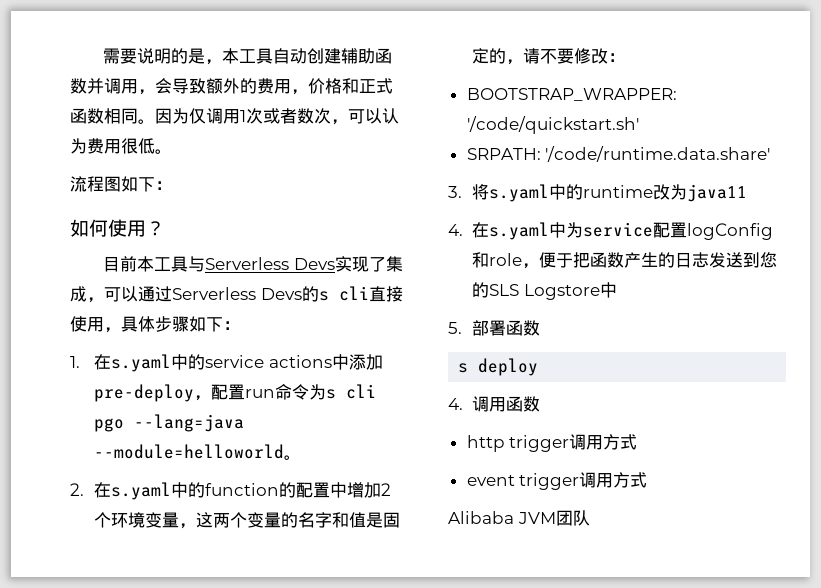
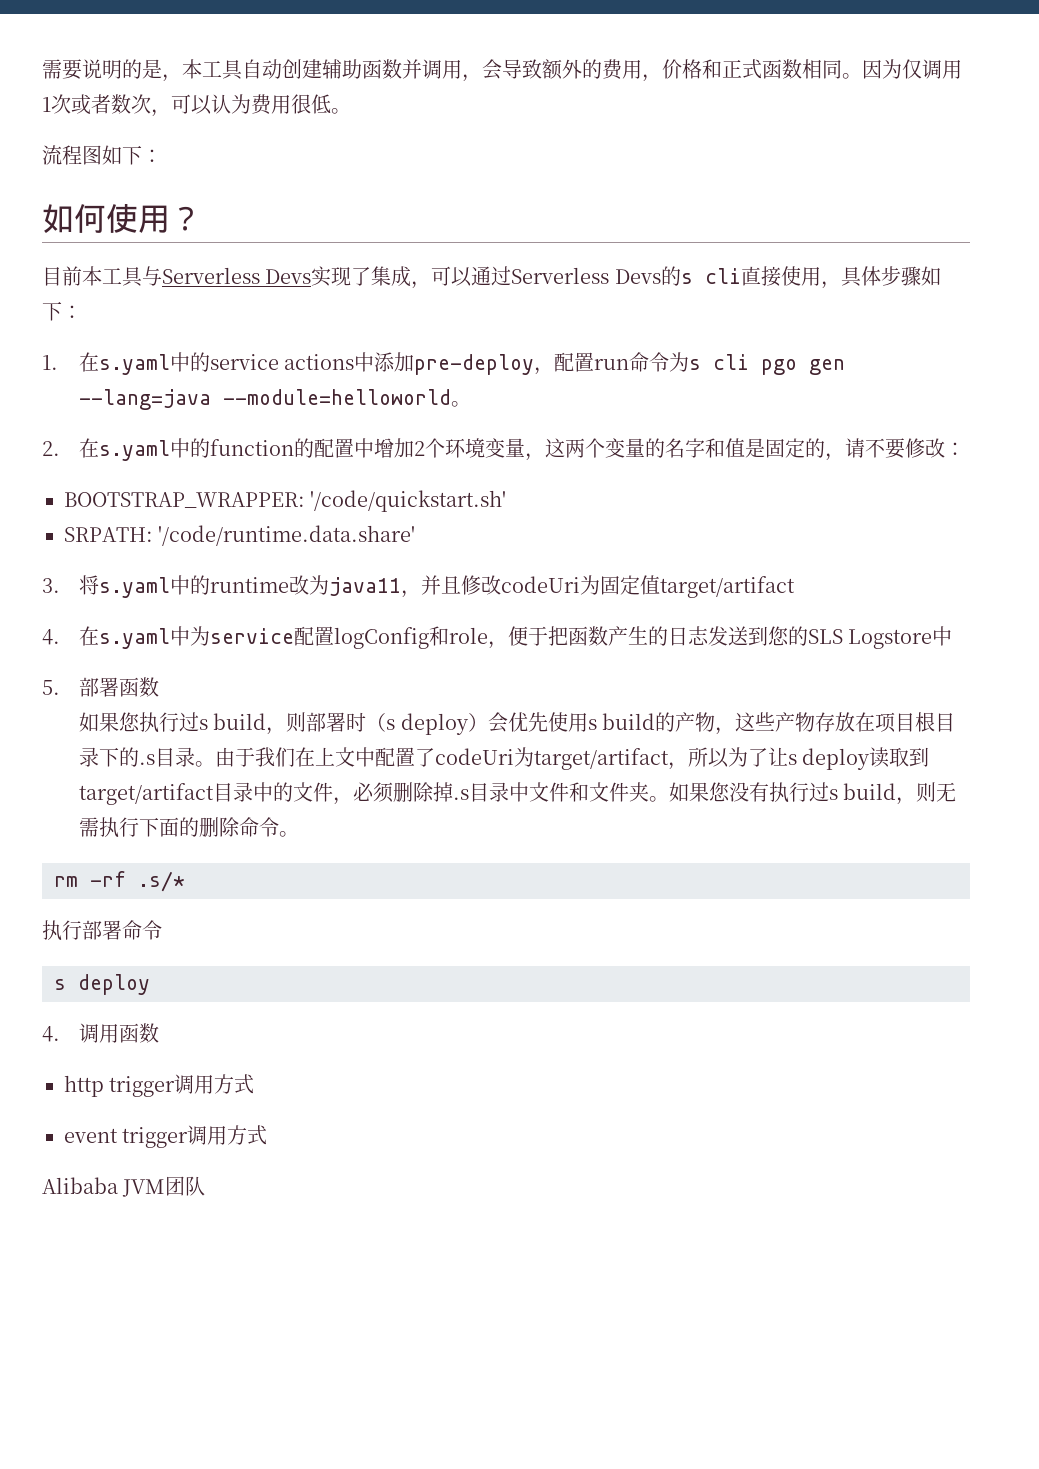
- 1.在s.yaml中的service actions中添加pre-deploy，配置run命令为s cli pgo --lang=java --module=helloworld。
+ 1.在s.yaml中的service actions中添加pre-deploy，配置run命令为s cli pgo gen --lang=java --module=helloworld。
- 3.将s.yaml中的runtime改为java11
+ 3.将s.yaml中的runtime改为java11，并且修改codeUri为固定值target/artifact
+ 如果您执行过s build，则部署时（s deploy）会优先使用s build的产物，这些产物存放在项目根目录下的.s目录。由于我们在上文中配置了codeUri为target/artifact，所以为了让s deploy读取到target/artifact目录中的文件，必须删除掉.s目录中文件和文件夹。如果您没有执行过s build，则无需执行下面的删除命令。
+ rm -rf .s/*
+ 执行部署命令

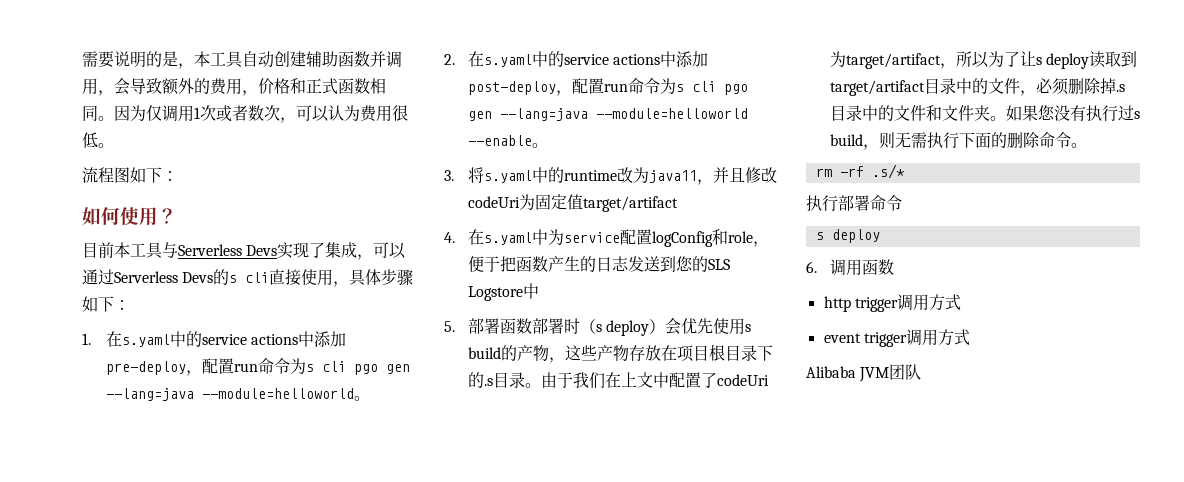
- 2.在s.yaml中的function的配置中增加2个环境变量，这两个变量的名字和值是固定的，请不要修改：
- BOOTSTRAP_WRAPPER: '/code/quickstart.sh'
- SRPATH: '/code/runtime.data.share'
+ 2.在s.yaml中的service actions中添加post-deploy，配置run命令为s cli pgo gen --lang=java --module=helloworld --enable。
- 5.部署函数
- 如果您执行过s build，则部署时（s deploy）会优先使用s build的产物，这些产物存放在项目根目录下的.s目录。
+ 5.部署函数部署时（s deploy）会优先使用s build的产物，这些产物存放在项目根目录下的.s目录。
- 由于我们在上文中配置了codeUri为target/artifact，所以为了让s deploy读取到target/artifact目录中的文件，必须删除掉.s目录中文件和文件夹。
+ 由于我们在上文中配置了codeUri为target/artifact，所以为了让s deploy读取到target/artifact目录中的文件，必须删除掉.s目录中的文件和文件夹。
- 4.调用函数
+ 6.调用函数

